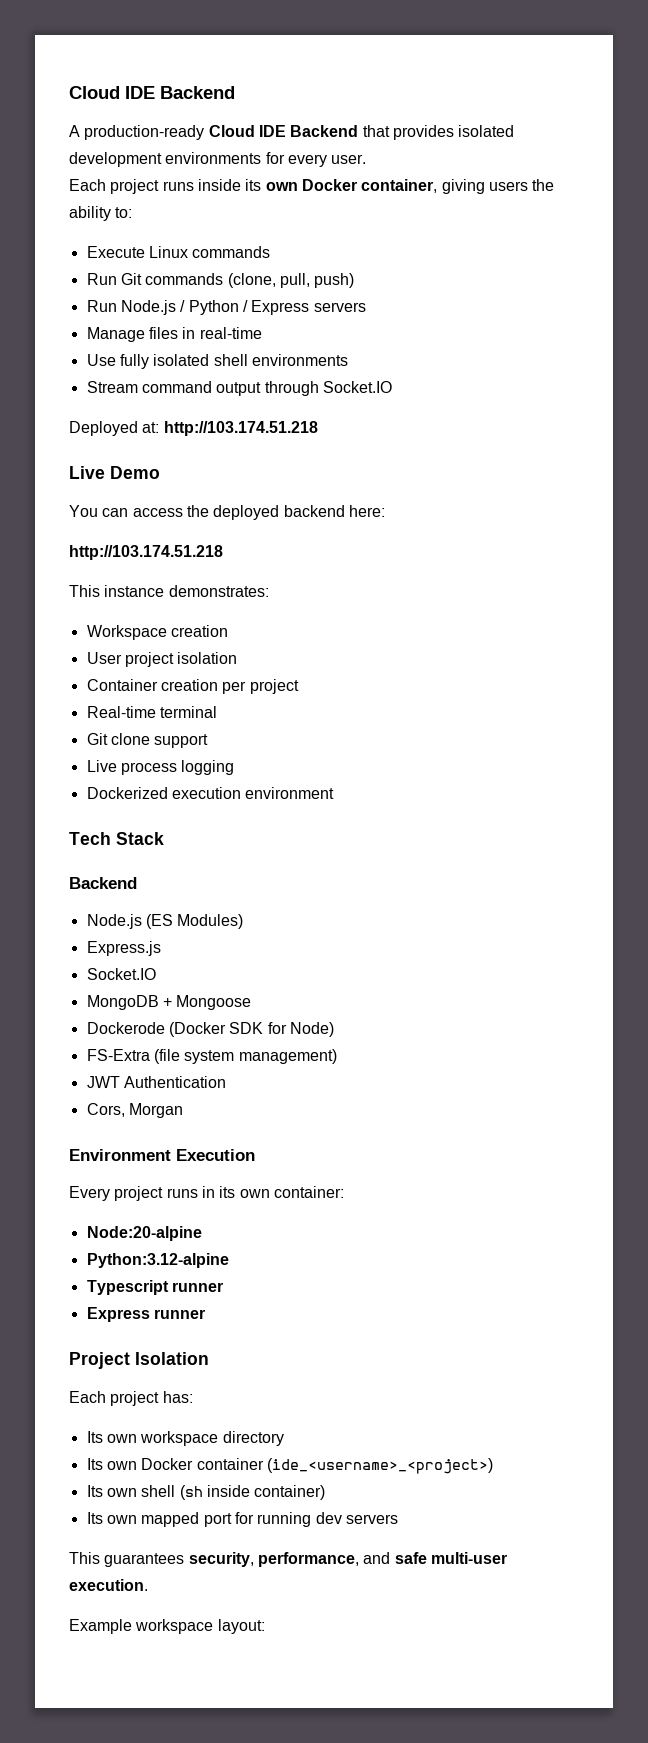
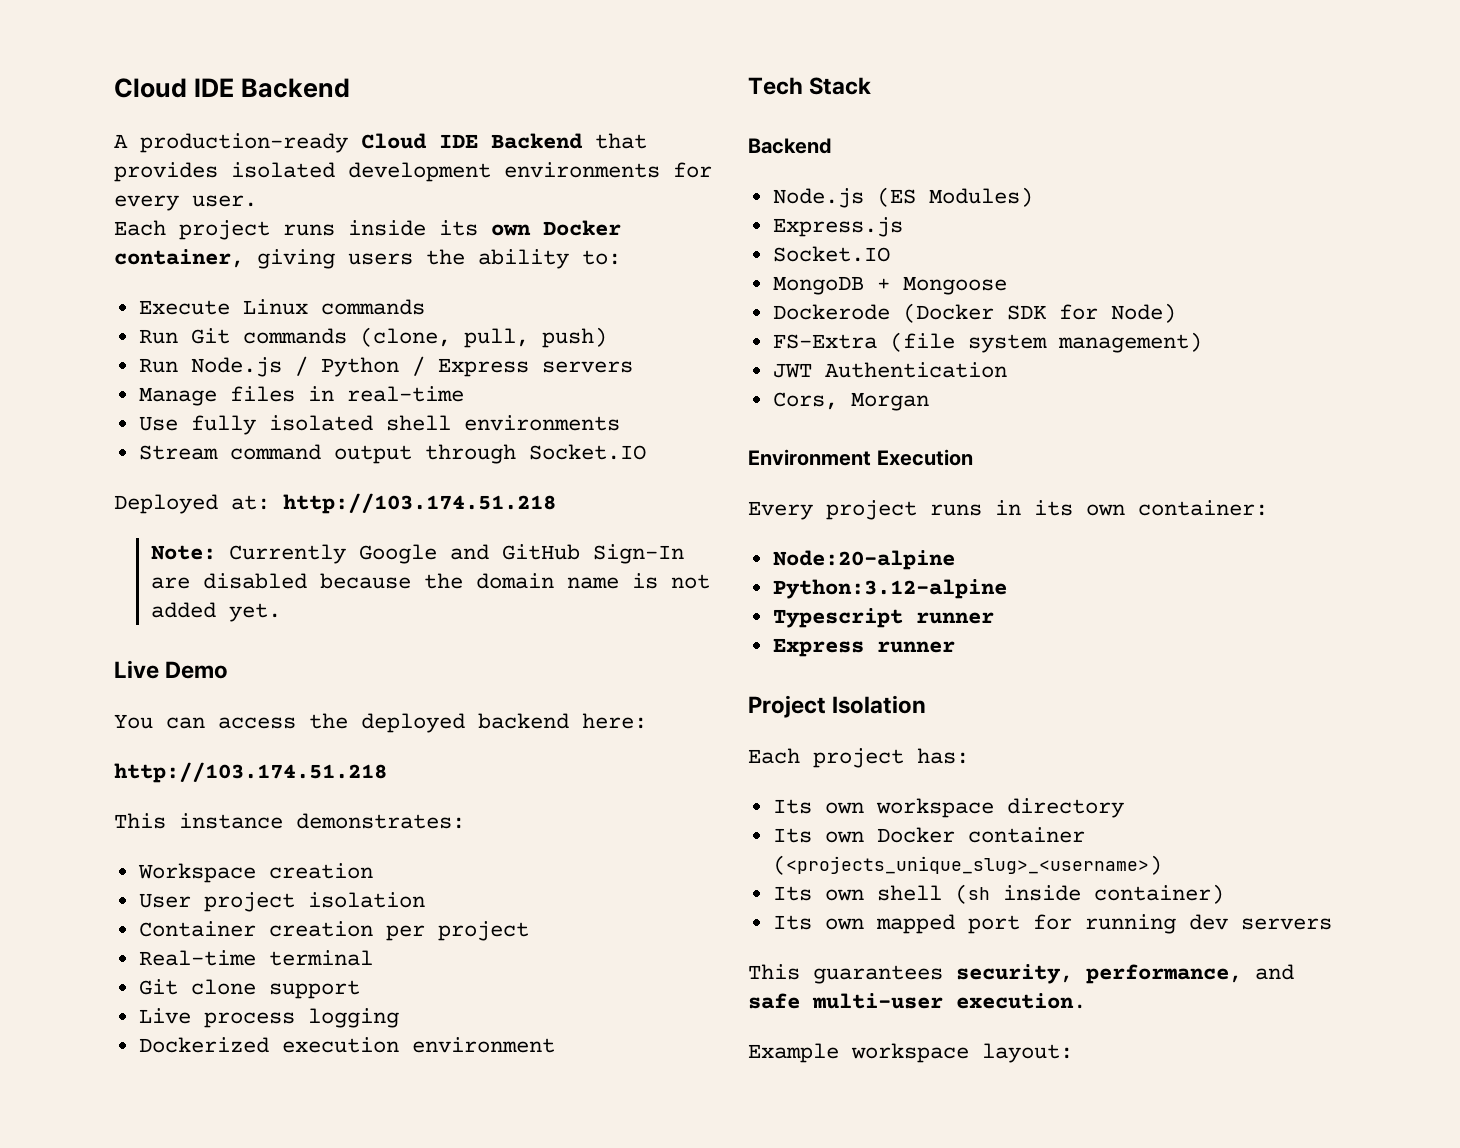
+ Note: Currently Google and GitHub Sign-In are disabled because the domain name is not added yet.
- Its own Docker container (ide_<username>_<project>)
+ Its own Docker container (<projects_unique_slug>_<username>)

